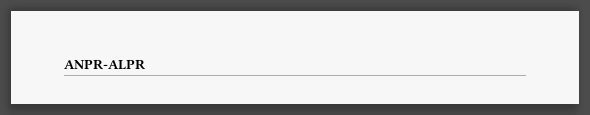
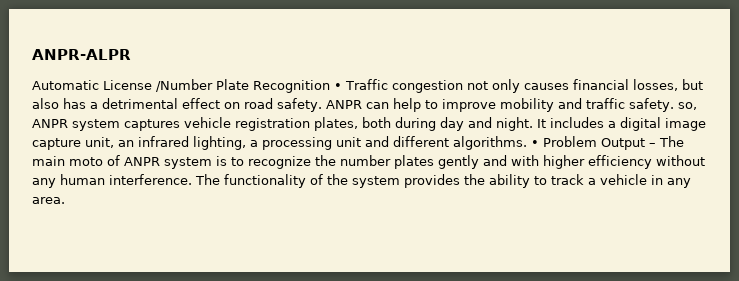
+ Automatic License /Number Plate Recognition • Traffic congestion not only causes financial losses, but also has a detrimental effect on road safety. ANPR can help to improve mobility and traffic safety. so, ANPR system captures vehicle registration plates, both during day and night. It includes a digital image capture unit, an infrared lighting, a processing unit and different algorithms. • Problem Output – The main moto of ANPR system is to recognize the number plates gently and with higher efficiency without any human interference. The functionality of the system provides the ability to track a vehicle in any area.

